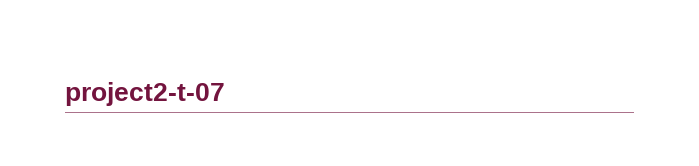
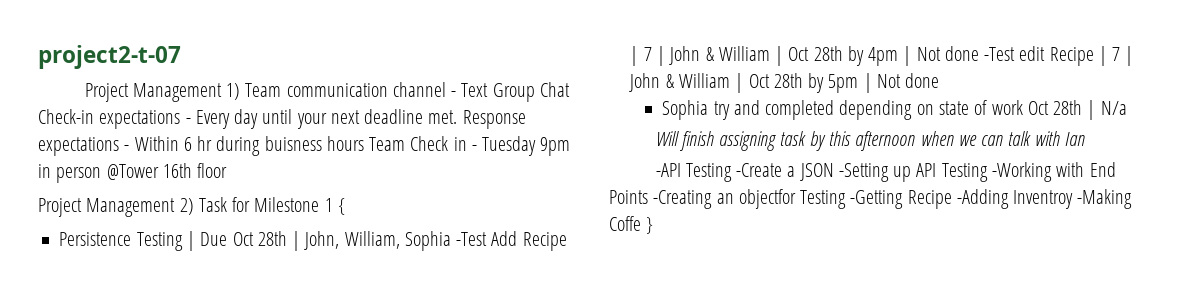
+ Project Management 1) Team communication channel - Text Group Chat Check-in expectations - Every day until your next deadline met. Response expectations - Within 6 hr during buisness hours Team Check in - Tuesday 9pm in person @Tower 16th floor
+ Project Management 2) Task for Milestone 1 {
+ Persistence Testing | Due Oct 28th | John, William, Sophia -Test Add Recipe | 7 | John & William | Oct 28th by 4pm | Not done -Test edit Recipe | 7 | John & William | Oct 28th by 5pm | Not done
+ Sophia try and completed depending on state of work Oct 28th | N/a
+ Will finish assigning task by this afternoon when we can talk with Ian
+ -API Testing -Create a JSON -Setting up API Testing -Working with End Points -Creating an objectfor Testing -Getting Recipe -Adding Inventroy -Making Coffe }

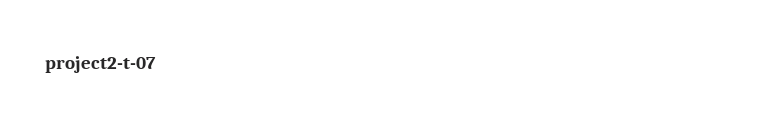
- Project Management 1) Team communication channel - Text Group Chat Check-in expectations - Every day until your next deadline met. Response expectations - Within 6 hr during buisness hours Team Check in - Tuesday 9pm in person @Tower 16th floor
- Project Management 2) Task for Milestone 1 {
- Persistence Testing | Due Oct 28th | John, William, Sophia -Test Add Recipe | 7 | John & William | Oct 28th by 4pm | Not done -Test edit Recipe | 7 | John & William | Oct 28th by 5pm | Not done
- Sophia try and completed depending on state of work Oct 28th | N/a
- Will finish assigning task by this afternoon when we can talk with Ian
- -API Testing -Create a JSON -Setting up API Testing -Working with End Points -Creating an objectfor Testing -Getting Recipe -Adding Inventroy -Making Coffe }

